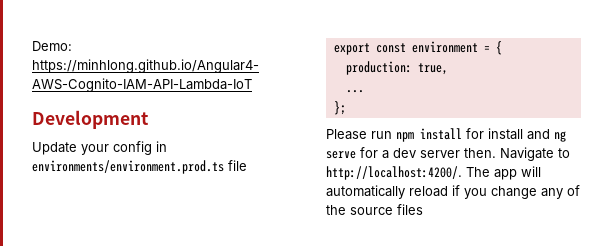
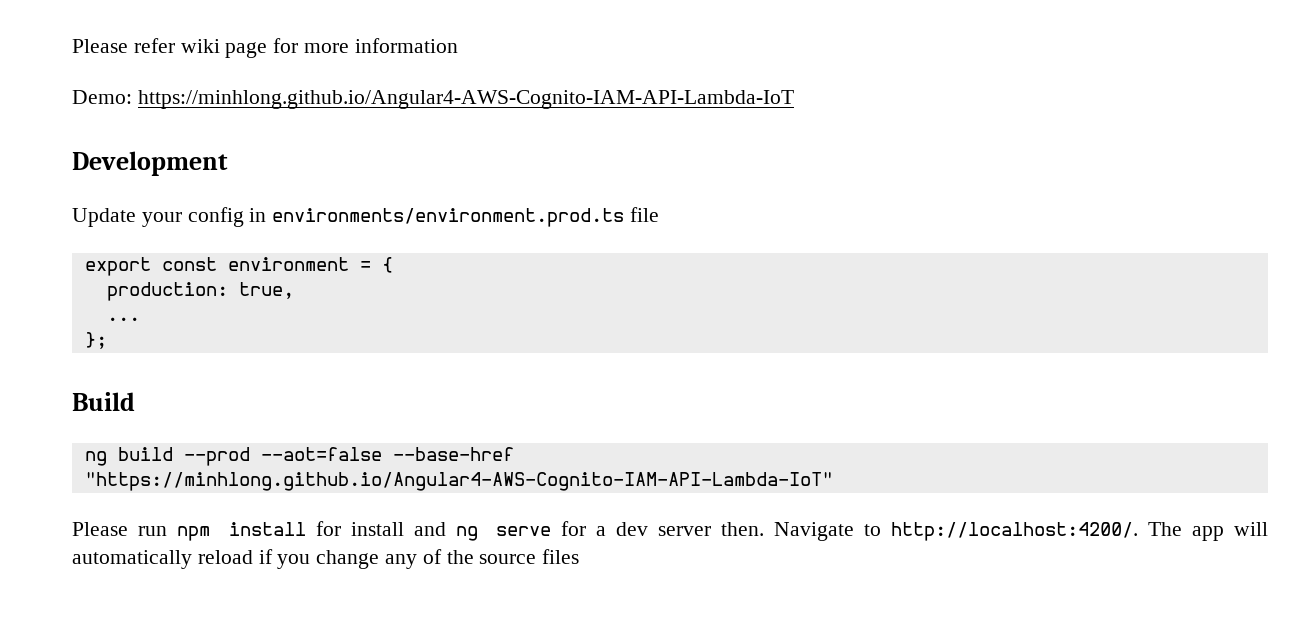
+ Please refer wiki page for more information
+ Build
+ ng build --prod --aot=false --base-href "https://minhlong.github.io/Angular4-AWS-Cognito-IAM-API-Lambda-IoT"

